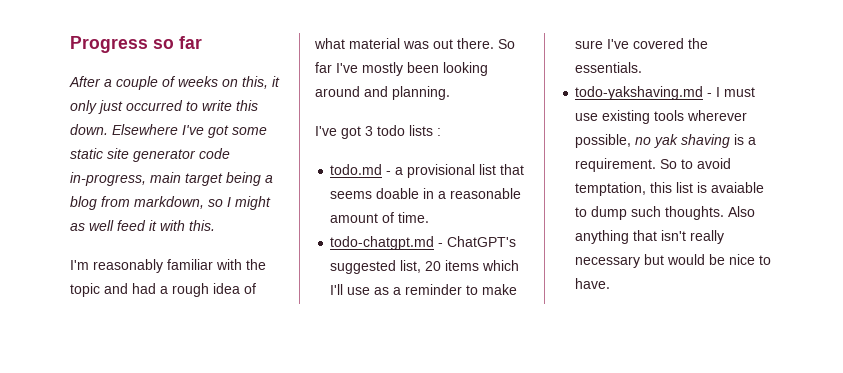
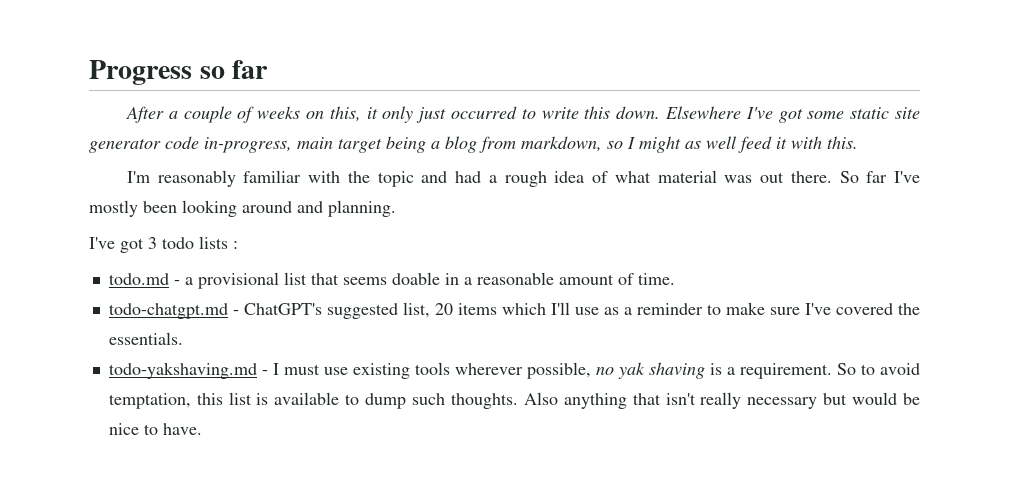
- So to avoid temptation, this list is avaiable to dump such thoughts.
+ So to avoid temptation, this list is available to dump such thoughts.

